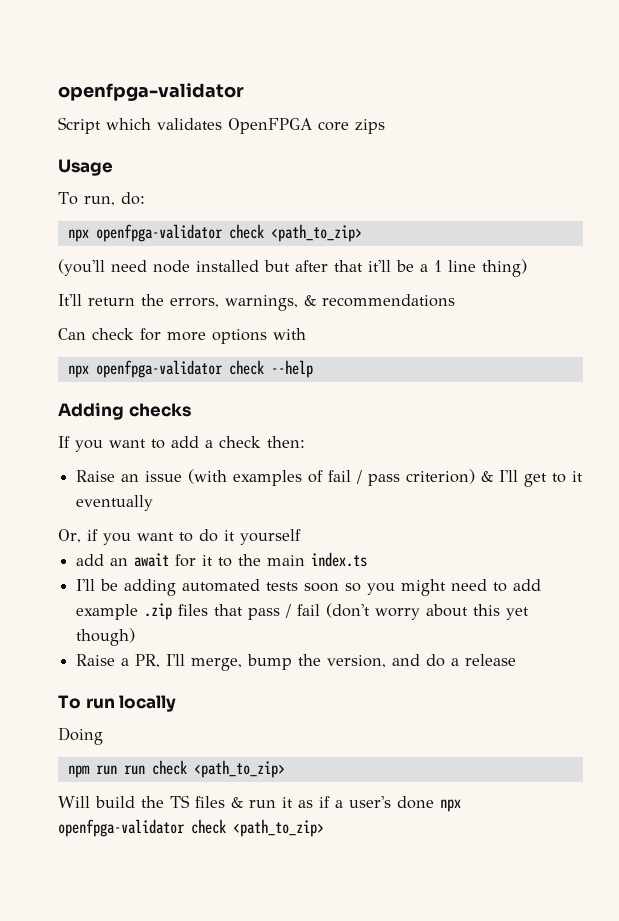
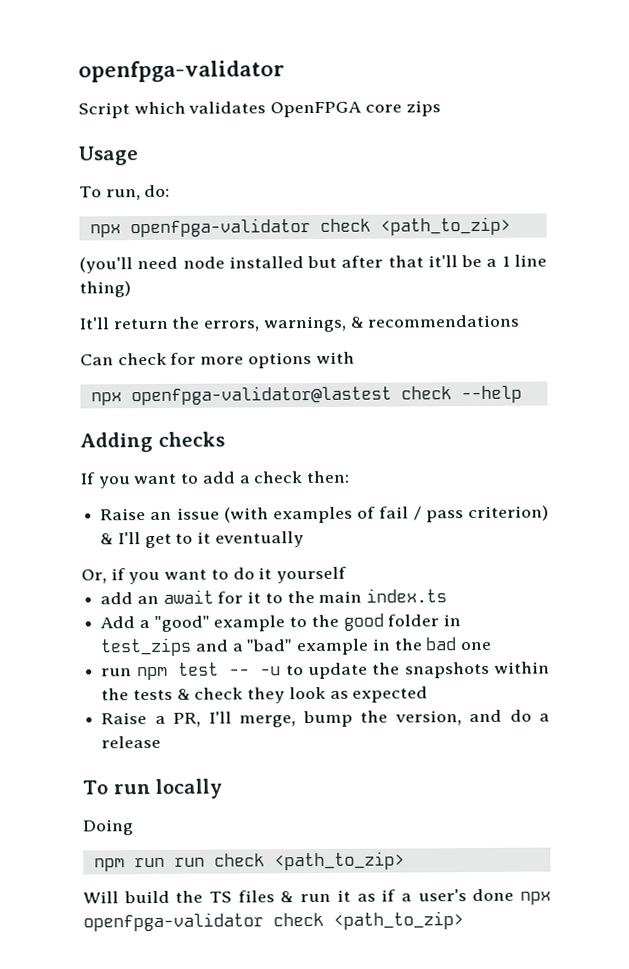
- npx openfpga-validator check --help
+ npx openfpga-validator@lastest check --help
- I'll be adding automated tests soon so you might need to add example .zip files that pass / fail (don't worry about this yet though)
+ Add a "good" example to the good folder in test_zips and a "bad" example in the bad one
+ run npm test -- -u to update the snapshots within the tests & check they look as expected

